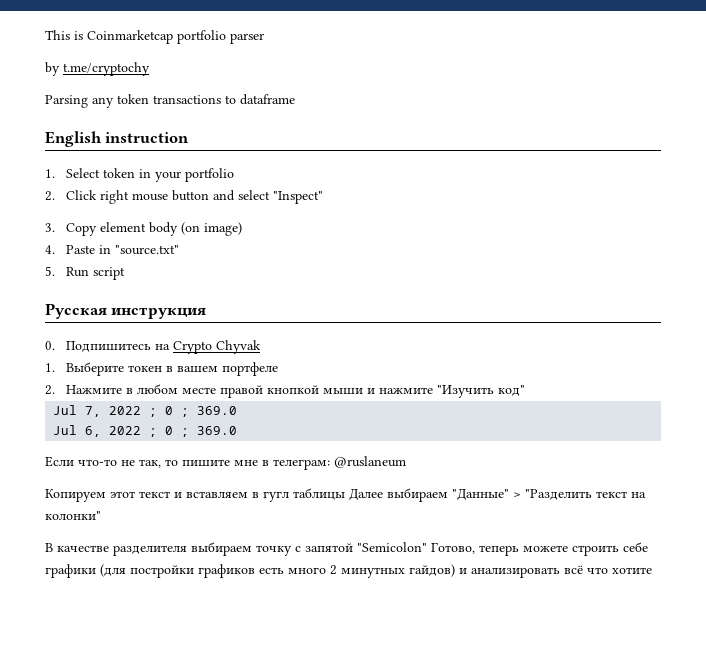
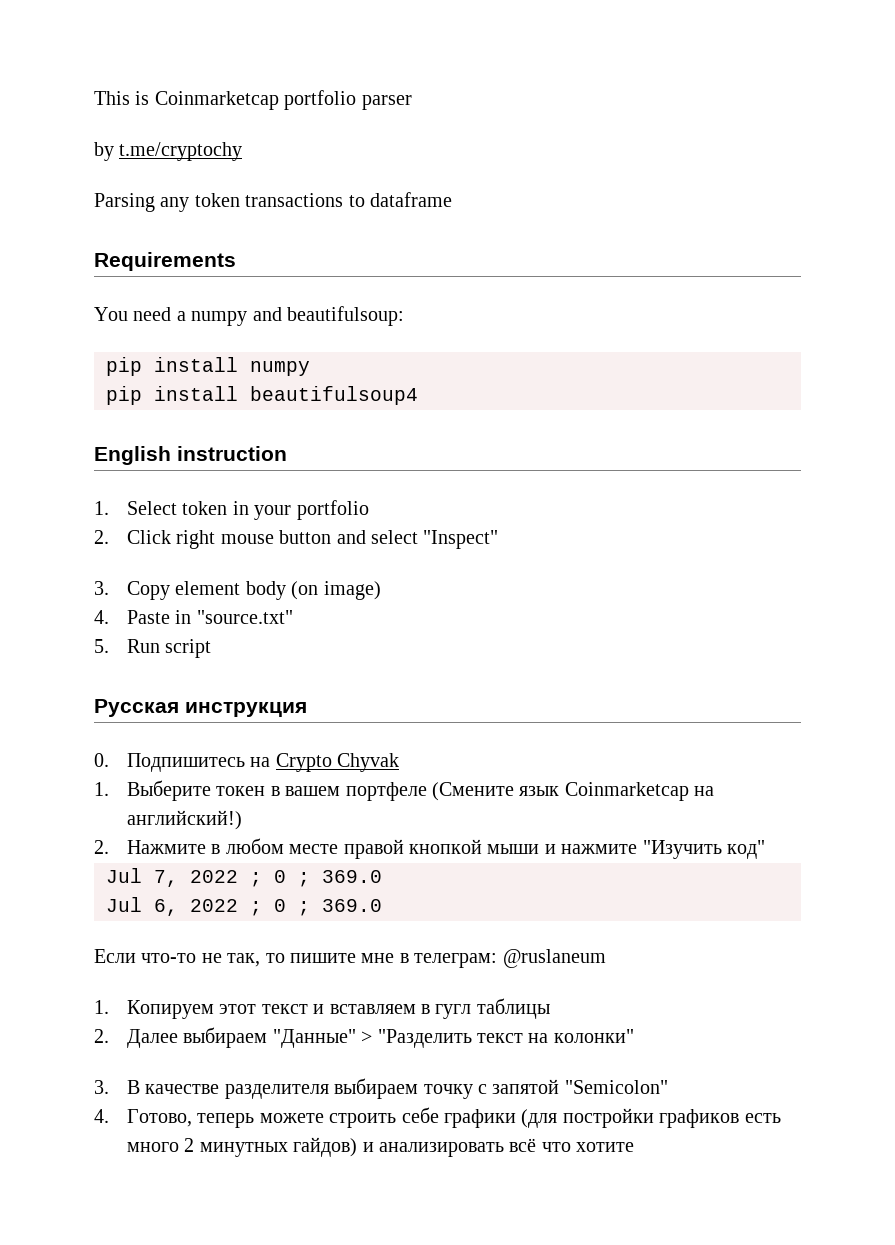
+ Requirements
+ You need a numpy and beautifulsoup:
+ pip install numpy
+ pip install beautifulsoup4
- 1. Выберите токен в вашем портфеле
+ 1. Выберите токен в вашем портфеле (Смените язык Coinmarketcap на английский!)
- Копируем этот текст и вставляем в гугл таблицы Далее выбираем "Данные" > "Разделить текст на колонки"
+ 1. Копируем этот текст и вставляем в гугл таблицы
+ 2. Далее выбираем "Данные" > "Разделить текст на колонки"
- В качестве разделителя выбираем точку с запятой "Semicolon" Готово, теперь можете строить себе графики (для постройки графиков есть много 2 минутных гайдов) и анализировать всё что хотите
+ 3. В качестве разделителя выбираем точку с запятой "Semicolon"
+ 4. Готово, теперь можете строить себе графики (для постройки графиков есть много 2 минутных гайдов) и анализировать всё что хотите

